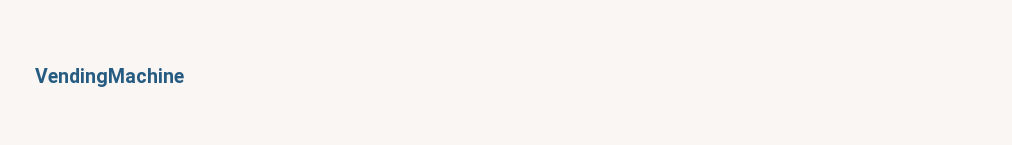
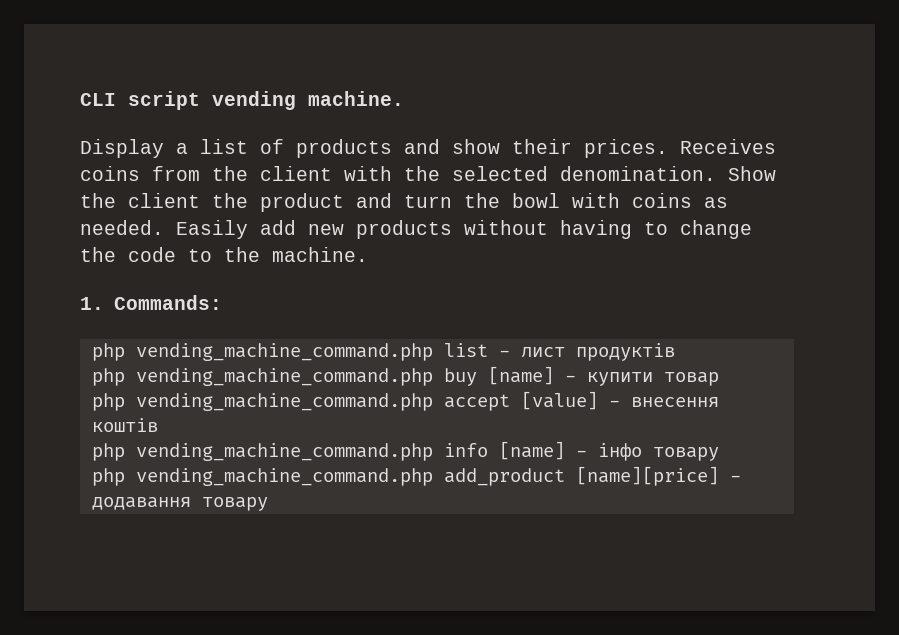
- VendingMachine
+ CLI script vending machine.
+ Display a list of products and show their prices. Receives coins from the client with the selected denomination. Show the client the product and turn the bowl with coins as needed. Easily add new products without having to change the code to the machine.
+ 1. Commands:
+ php vending_machine_command.php list - лист продуктів
+ php vending_machine_command.php buy [name] - купити товар
+ php vending_machine_command.php accept [value] - внесення коштів
+ php vending_machine_command.php info [name] - інфо товару
+ php vending_machine_command.php add_product [name][price] - додавання товару

